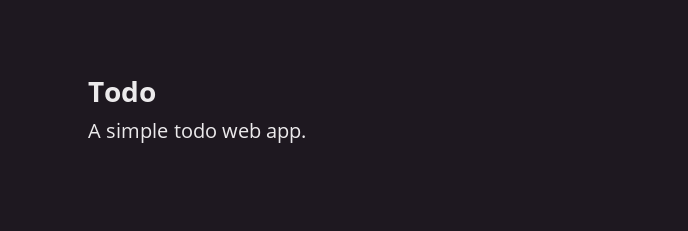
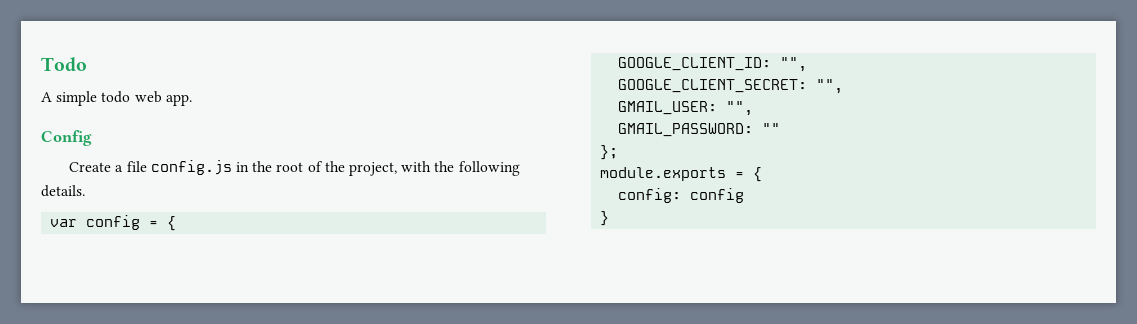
+ Config
+ Create a file config.js in the root of the project, with the following details.
+ var config = {
+ GOOGLE_CLIENT_ID: "",
+ GOOGLE_CLIENT_SECRET: "",
+ GMAIL_USER: "",
+ GMAIL_PASSWORD: ""
+ };
+ module.exports = {
+ config: config
+ }

